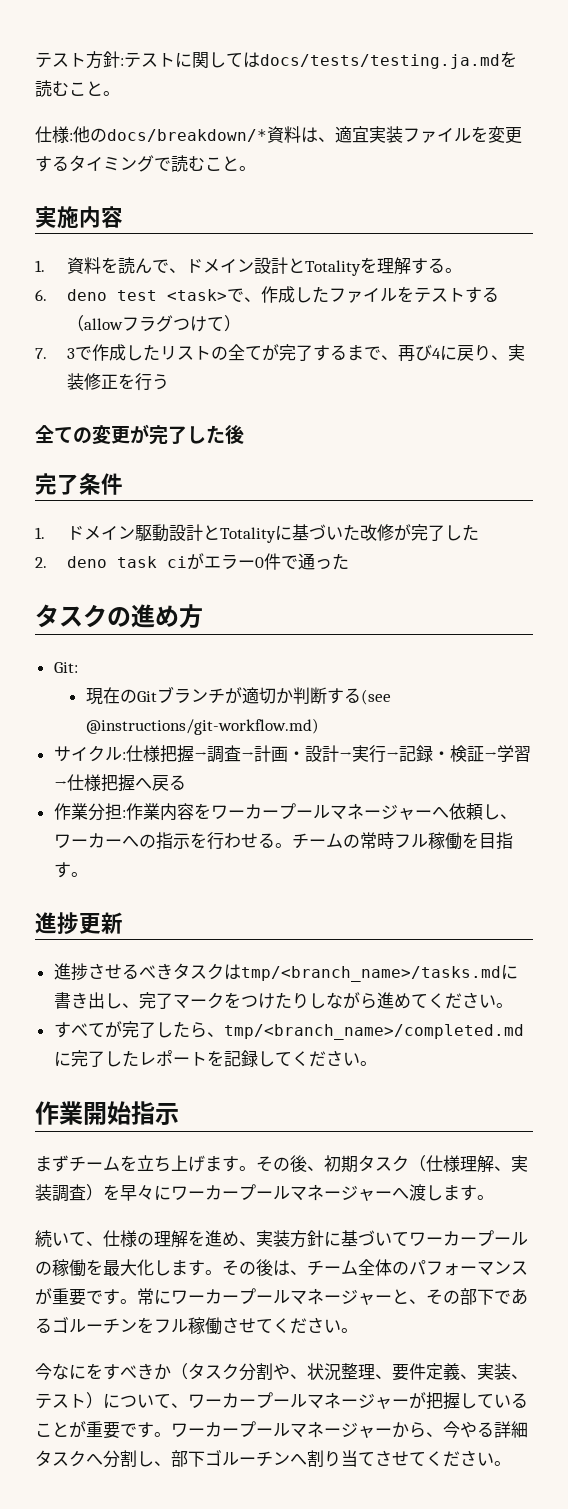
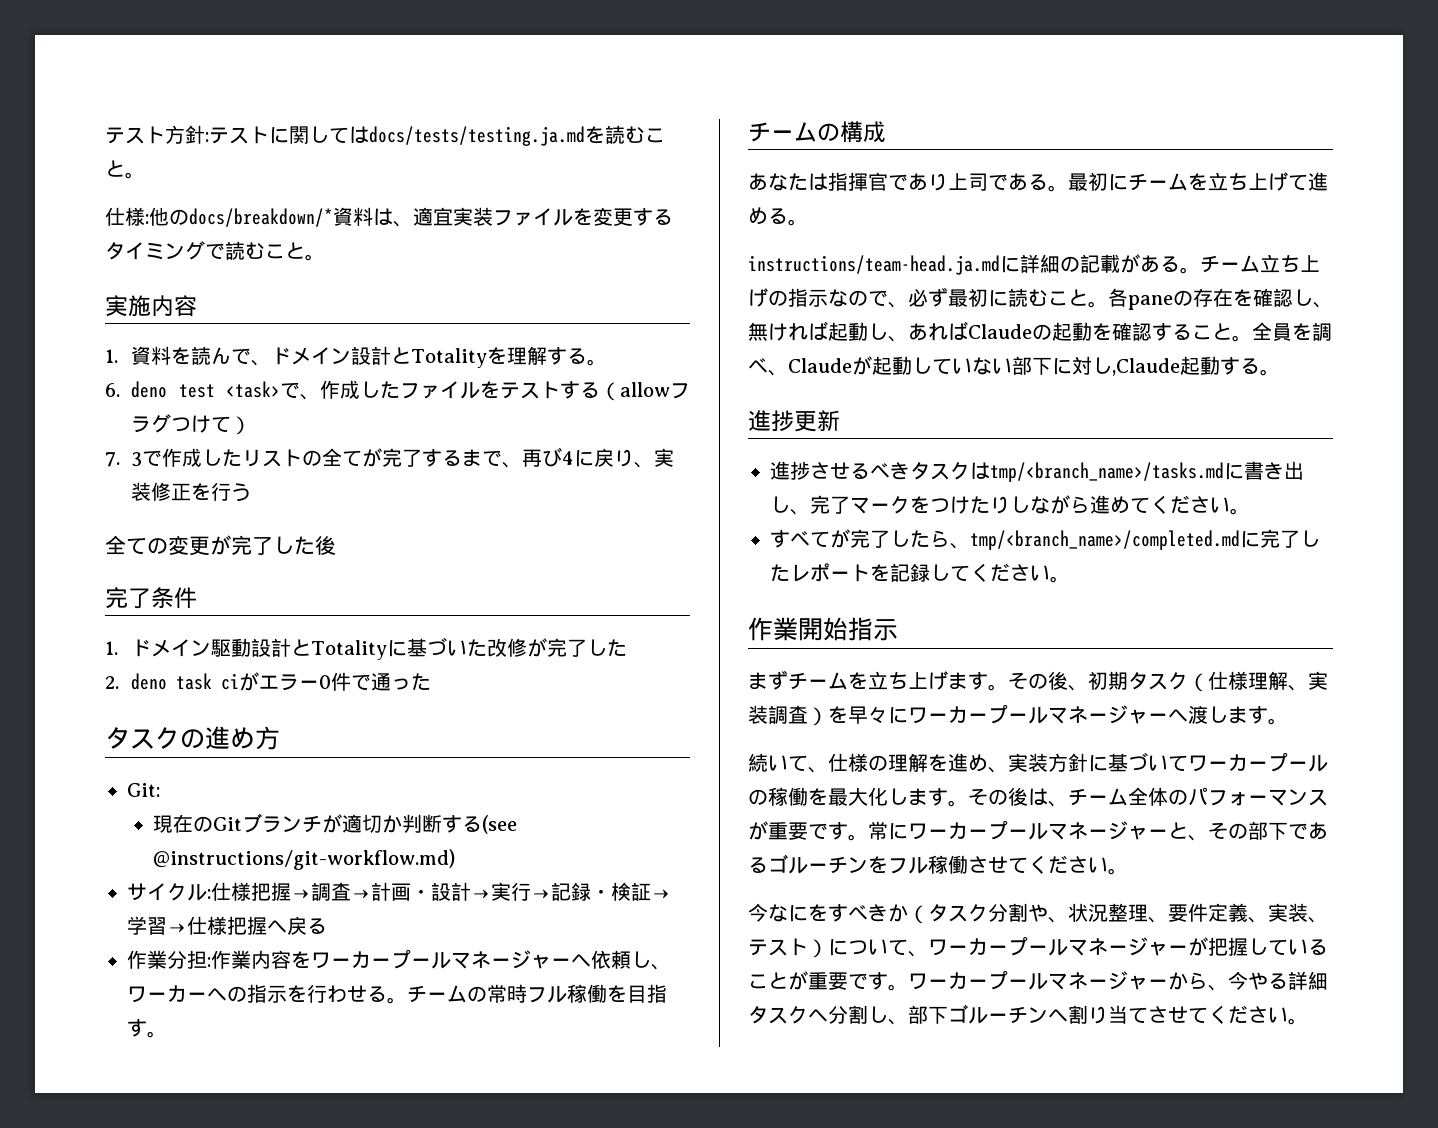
+ チームの構成
+ あなたは指揮官であり上司である。最初にチームを立ち上げて進める。
+ instructions/team-head.ja.mdに詳細の記載がある。チーム立ち上げの指示なので、必ず最初に読むこと。各paneの存在を確認し、無ければ起動し、あればClaudeの起動を確認すること。全員を調べ、Claudeが起動していない部下に対し,Claude起動する。

